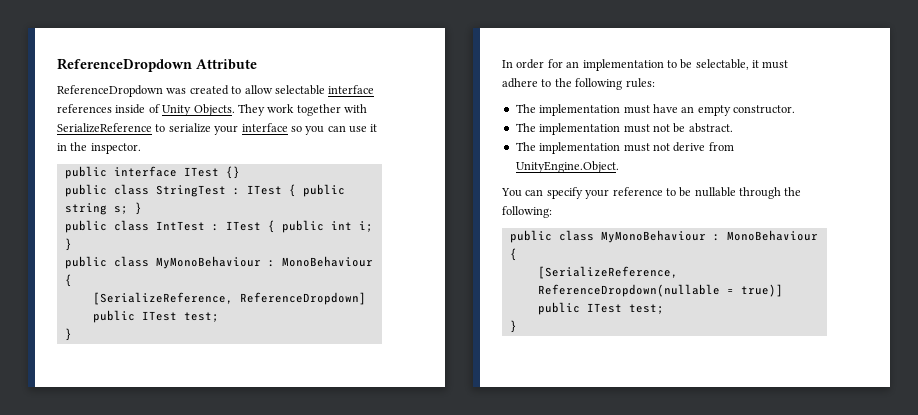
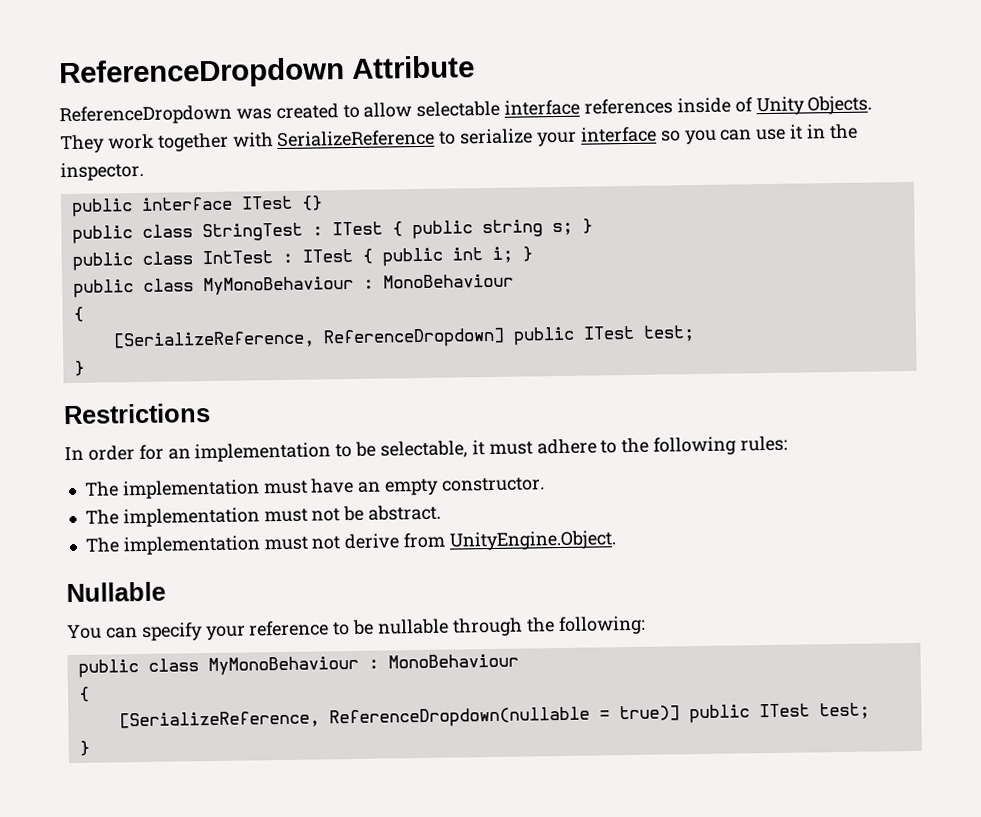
+ Restrictions
+ Nullable

